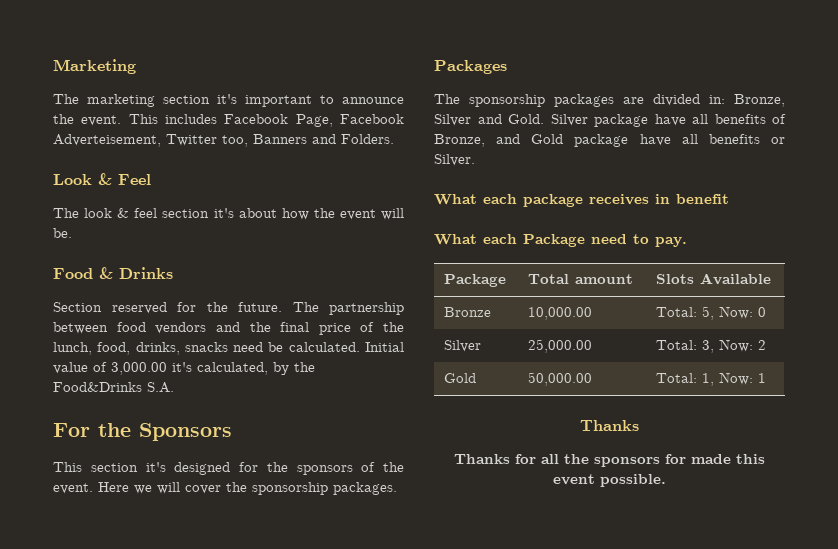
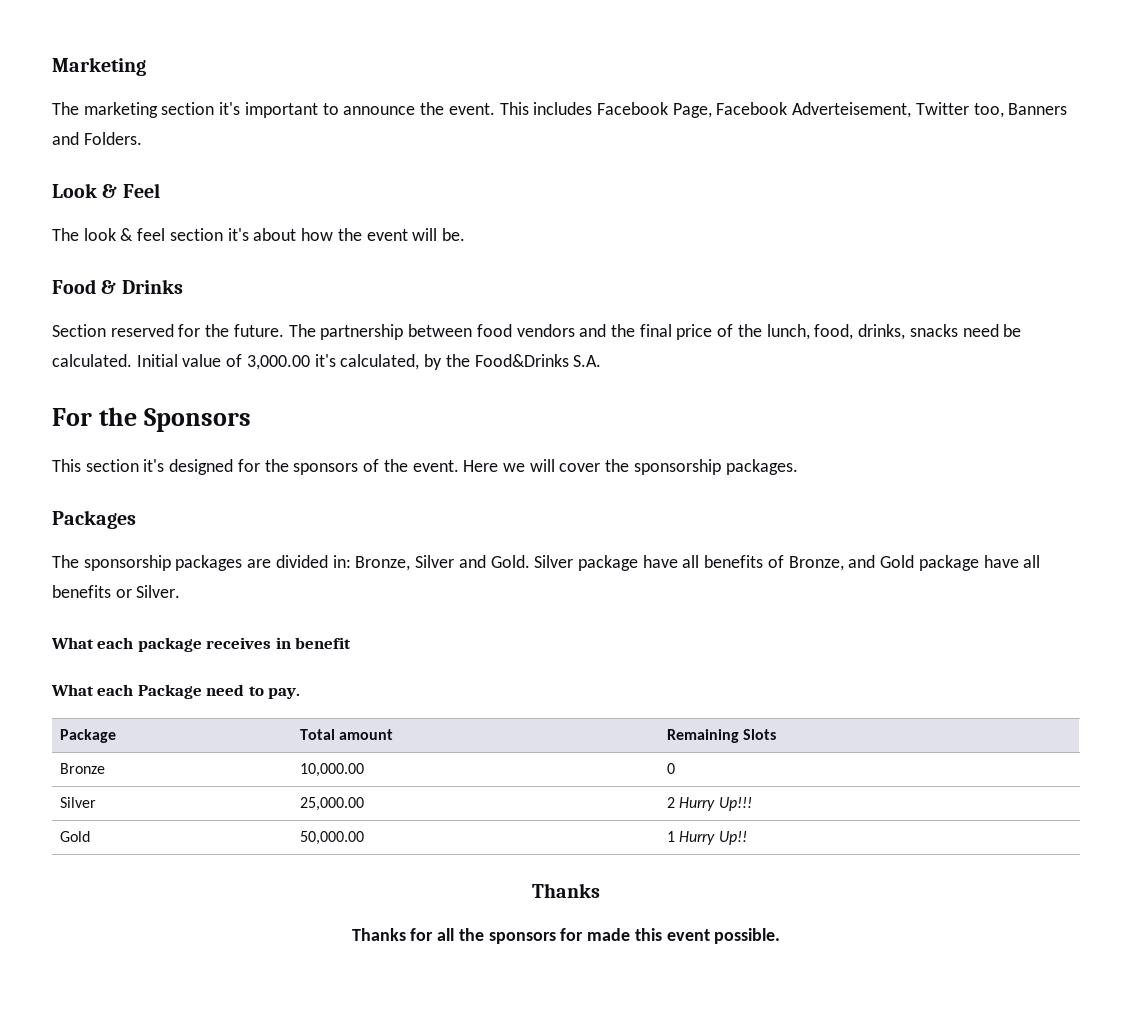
- Package | Total amount | Slots Available
+ Package | Total amount | Remaining Slots
- Bronze | 10,000.00 | Total: 5, Now: 0
+ Bronze | 10,000.00 | 0
- Silver | 25,000.00 | Total: 3, Now: 2
+ Silver | 25,000.00 | 2 Hurry Up!!!
- Gold | 50,000.00 | Total: 1, Now: 1
+ Gold | 50,000.00 | 1 Hurry Up!!

